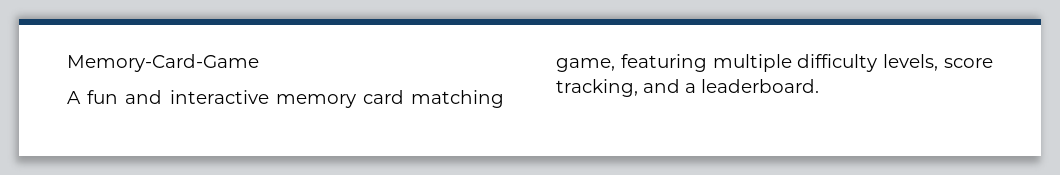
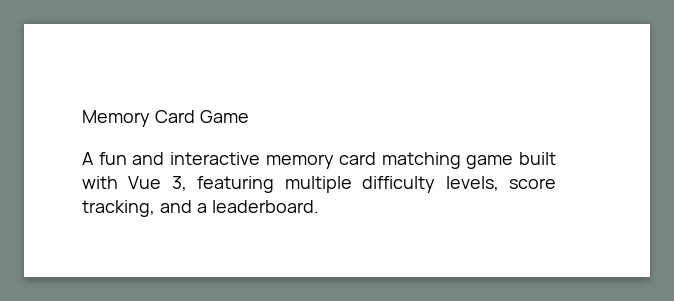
- Memory-Card-Game
+ Memory Card Game
- A fun and interactive memory card matching game, featuring multiple difficulty levels, score tracking, and a leaderboard.
+ A fun and interactive memory card matching game built with Vue 3, featuring multiple difficulty levels, score tracking, and a leaderboard.

